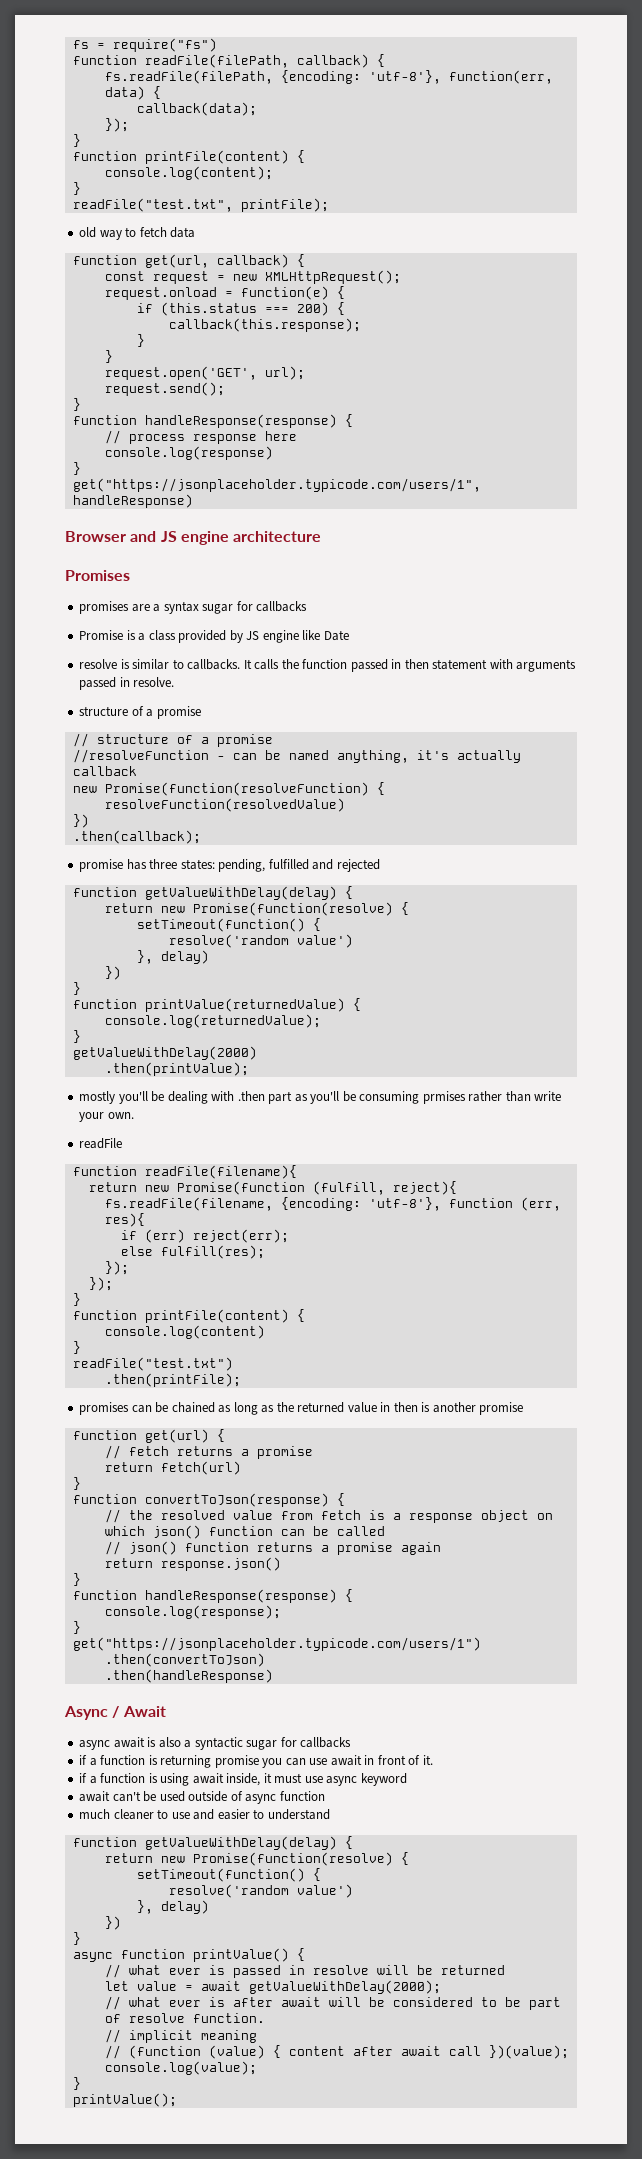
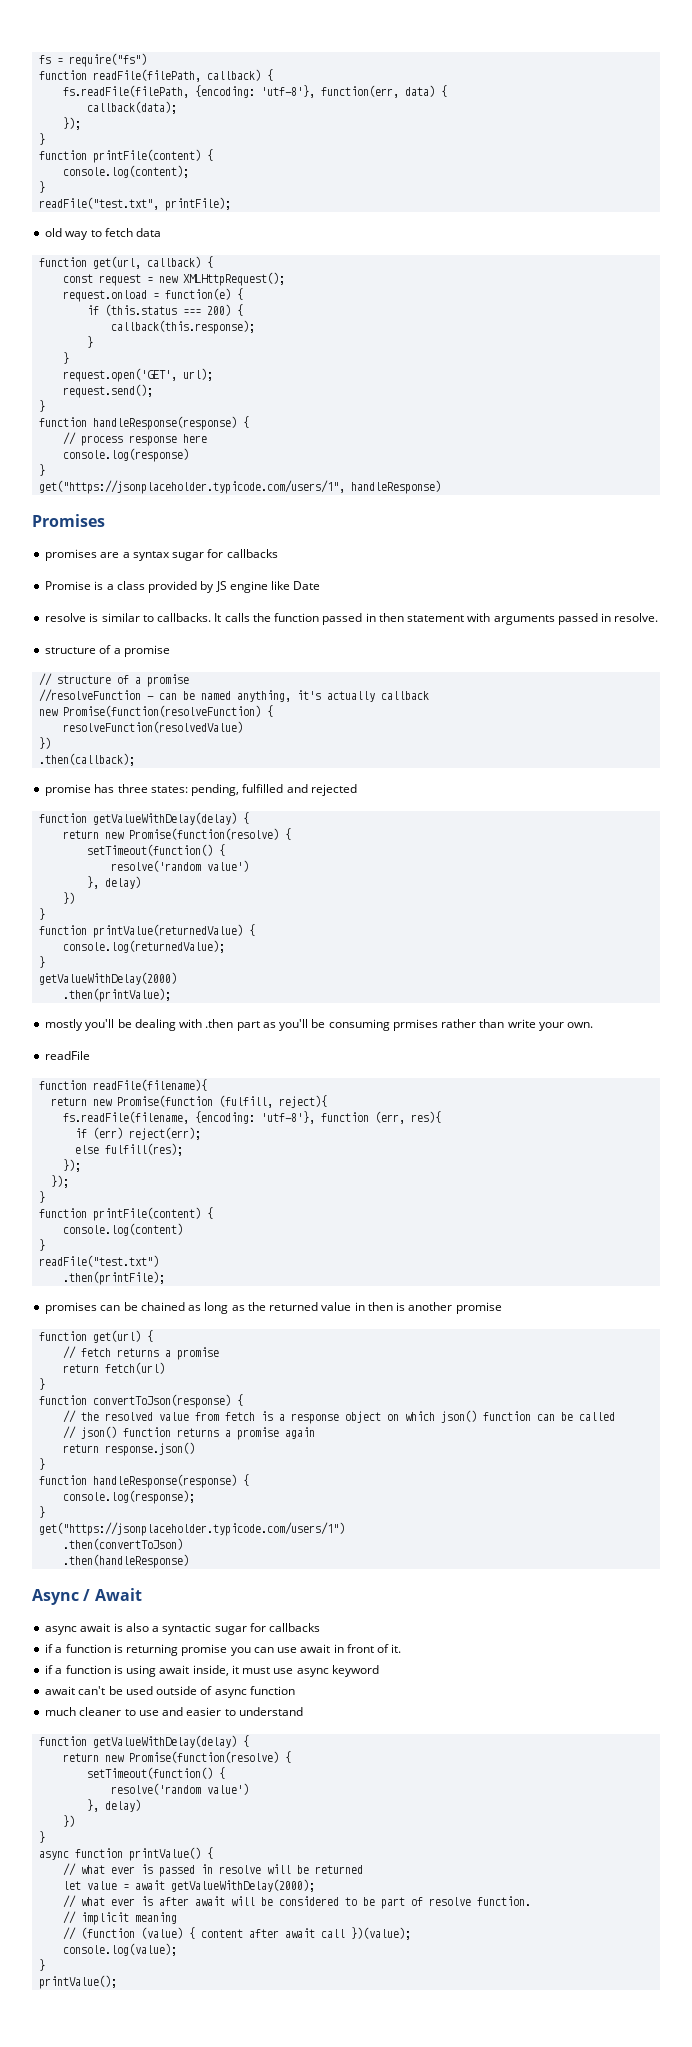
- Browser and JS engine architecture

